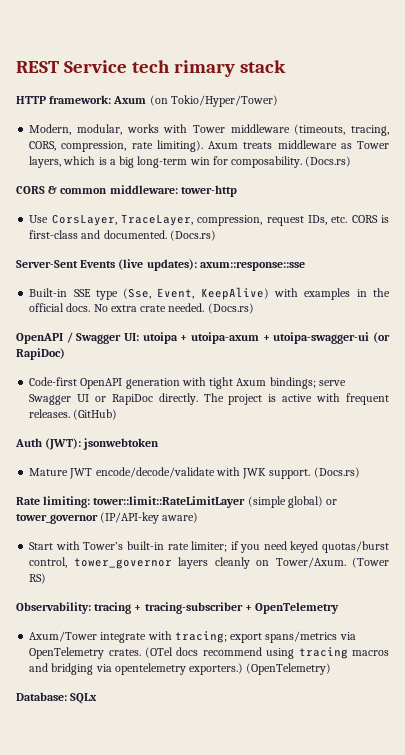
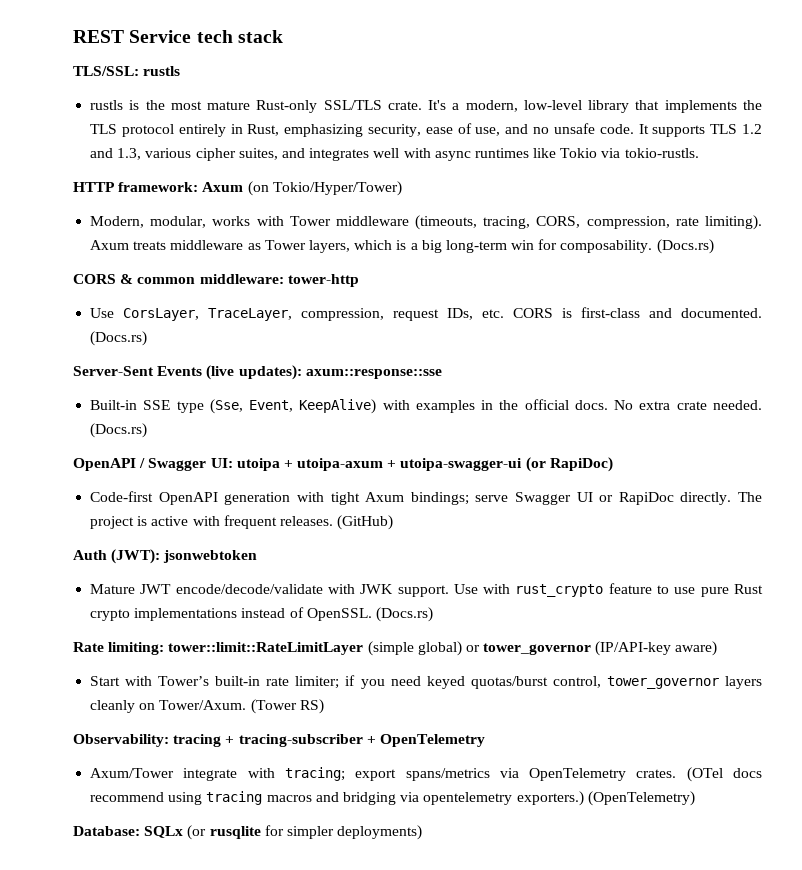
- REST Service tech rimary stack
+ REST Service tech stack
+ TLS/SSL: rustls
+ rustls is the most mature Rust-only SSL/TLS crate. It's a modern, low-level library that implements the TLS protocol entirely in Rust, emphasizing security, ease of use, and no unsafe code. It supports TLS 1.2 and 1.3, various cipher suites, and integrates well with async runtimes like Tokio via tokio-rustls.
+ Use with rust_crypto feature to use pure Rust crypto implementations instead of OpenSSL.
- Database: SQLx
+ Database: SQLx (or rusqlite for simpler deployments)

